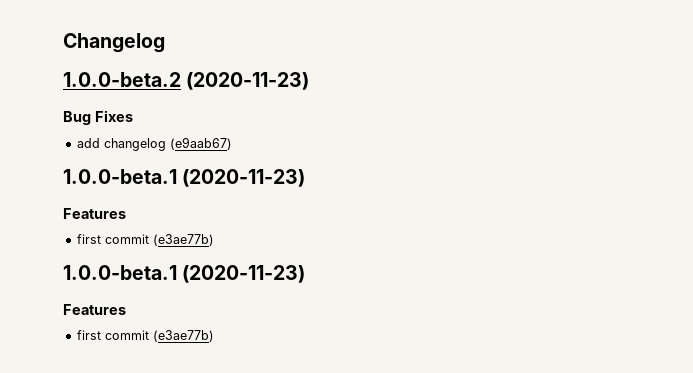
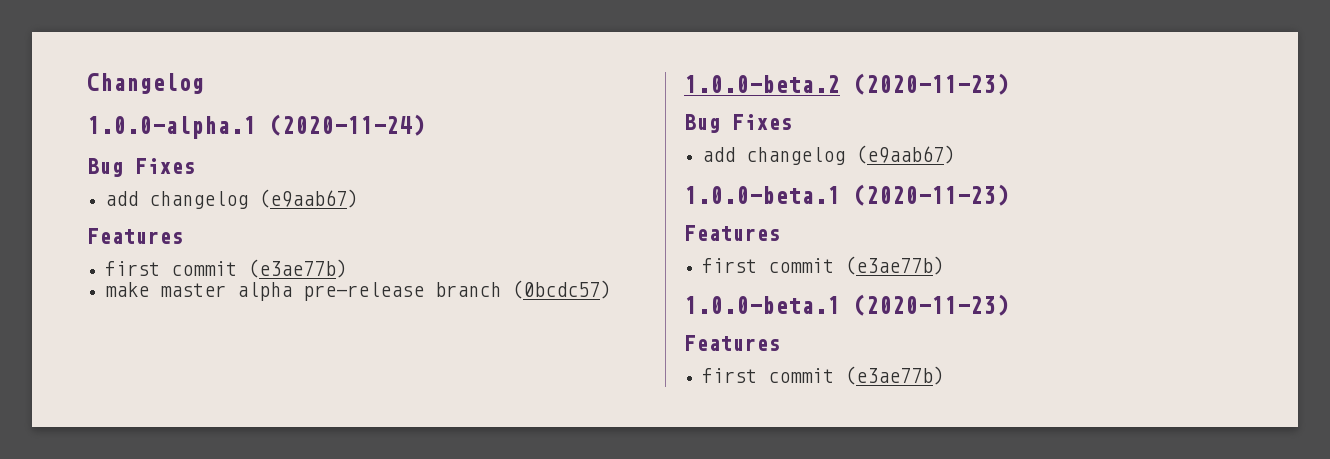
+ 1.0.0-alpha.1 (2020-11-24)
+ Bug Fixes
+ add changelog (e9aab67)
+ Features
+ first commit (e3ae77b)
+ make master alpha pre-release branch (0bcdc57)

